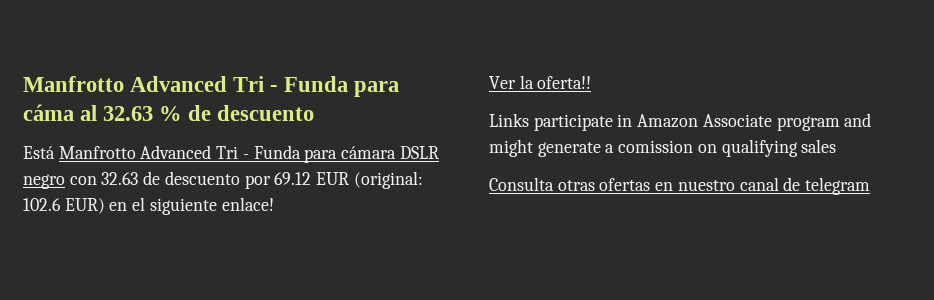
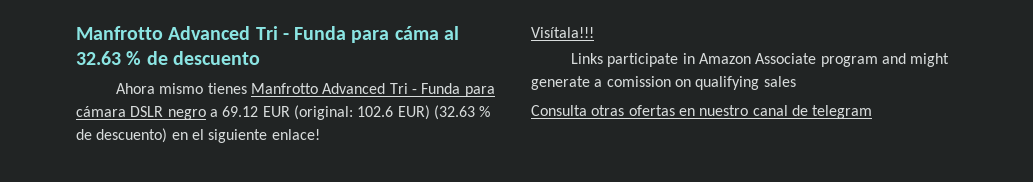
- Está Manfrotto Advanced Tri - Funda para cámara DSLR negro con 32.63 de descuento por 69.12 EUR (original: 102.6 EUR) en el siguiente enlace!
+ Ahora mismo tienes Manfrotto Advanced Tri - Funda para cámara DSLR negro a 69.12 EUR (original: 102.6 EUR) (32.63 % de descuento) en el siguiente enlace!
- Ver la oferta!!
+ Visítala!!!

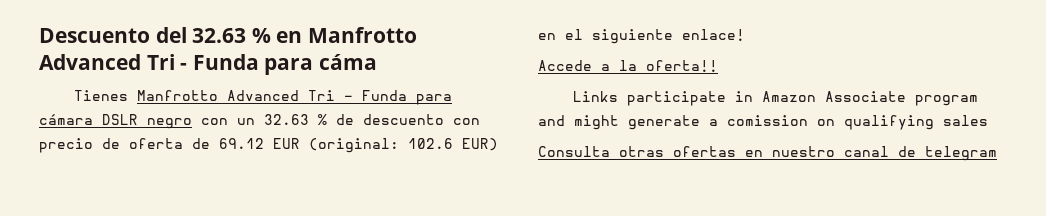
- Manfrotto Advanced Tri - Funda para cáma al 32.63 % de descuento
- Ahora mismo tienes Manfrotto Advanced Tri - Funda para cámara DSLR negro a 69.12 EUR (original: 102.6 EUR) (32.63 % de descuento) en el siguiente enlace!
+ Descuento del 32.63 % en Manfrotto Advanced Tri - Funda para cáma
+ Tienes Manfrotto Advanced Tri - Funda para cámara DSLR negro con un 32.63 % de descuento con precio de oferta de 69.12 EUR (original: 102.6 EUR) en el siguiente enlace!
- Visítala!!!
+ Accede a la oferta!!

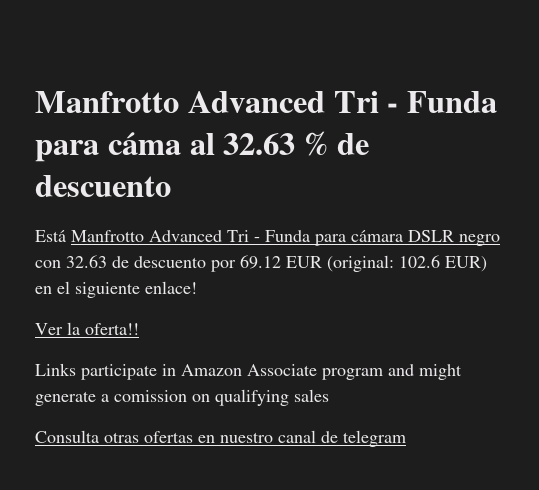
- Descuento del 32.63 % en Manfrotto Advanced Tri - Funda para cáma
- Tienes Manfrotto Advanced Tri - Funda para cámara DSLR negro con un 32.63 % de descuento con precio de oferta de 69.12 EUR (original: 102.6 EUR) en el siguiente enlace!
+ Manfrotto Advanced Tri - Funda para cáma al 32.63 % de descuento
+ Está Manfrotto Advanced Tri - Funda para cámara DSLR negro con 32.63 de descuento por 69.12 EUR (original: 102.6 EUR) en el siguiente enlace!
- Accede a la oferta!!
+ Ver la oferta!!

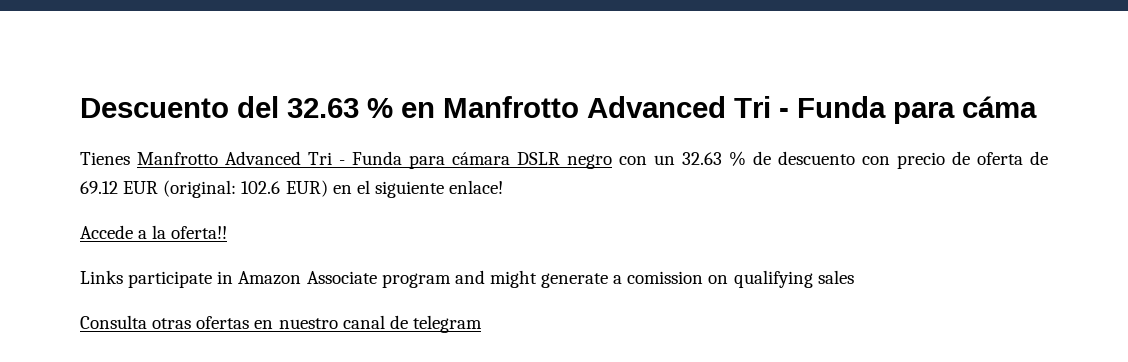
- Manfrotto Advanced Tri - Funda para cáma al 32.63 % de descuento
- Está Manfrotto Advanced Tri - Funda para cámara DSLR negro con 32.63 de descuento por 69.12 EUR (original: 102.6 EUR) en el siguiente enlace!
+ Descuento del 32.63 % en Manfrotto Advanced Tri - Funda para cáma
+ Tienes Manfrotto Advanced Tri - Funda para cámara DSLR negro con un 32.63 % de descuento con precio de oferta de 69.12 EUR (original: 102.6 EUR) en el siguiente enlace!
- Ver la oferta!!
+ Accede a la oferta!!

